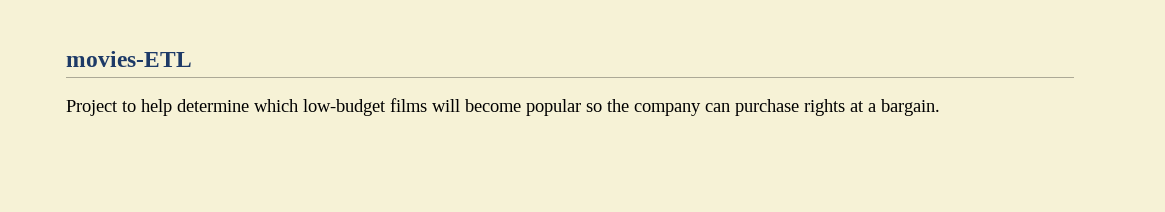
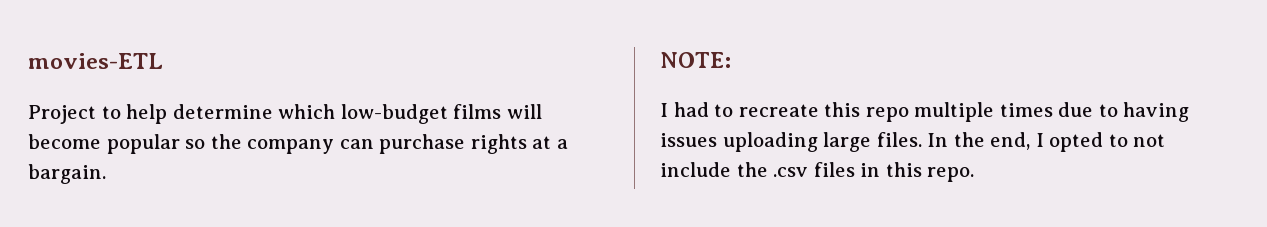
+ NOTE:
+ I had to recreate this repo multiple times due to having issues uploading large files. In the end, I opted to not include the .csv files in this repo.

